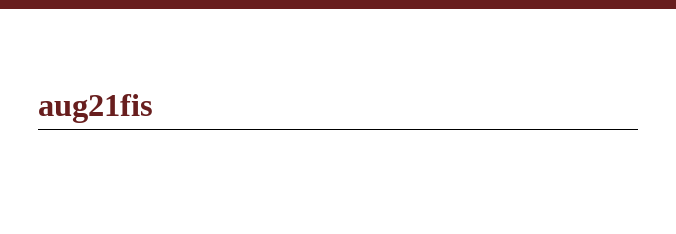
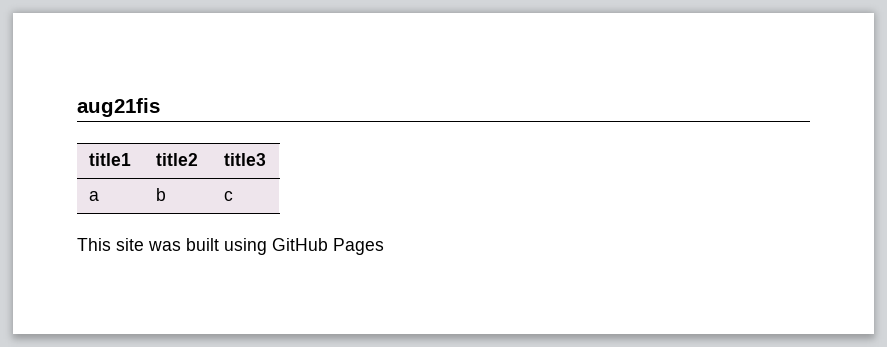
+ title1 | title2 | title3
+ a | b | c
+ This site was built using GitHub Pages

